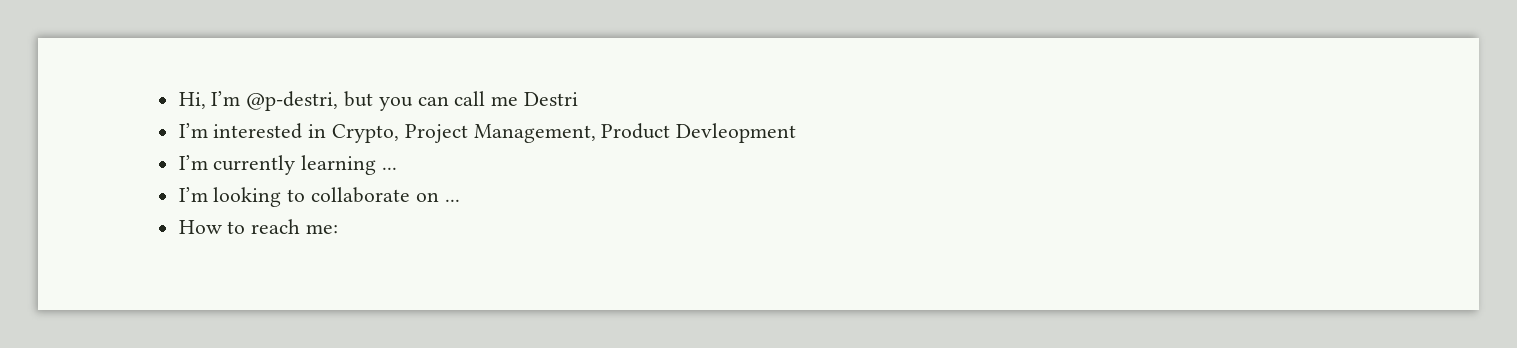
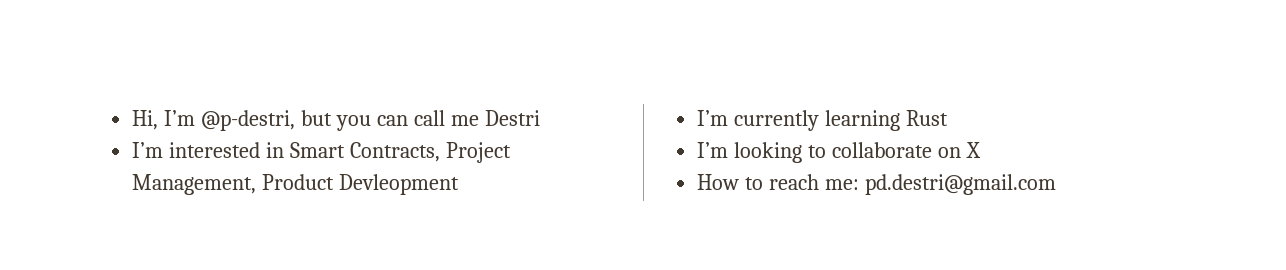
- I’m interested in Crypto, Project Management, Product Devleopment
+ I’m interested in Smart Contracts, Project Management, Product Devleopment
- I’m currently learning ...
+ I’m currently learning Rust
- I’m looking to collaborate on ...
+ I’m looking to collaborate on X
- How to reach me:
+ How to reach me: pd.destri@gmail.com

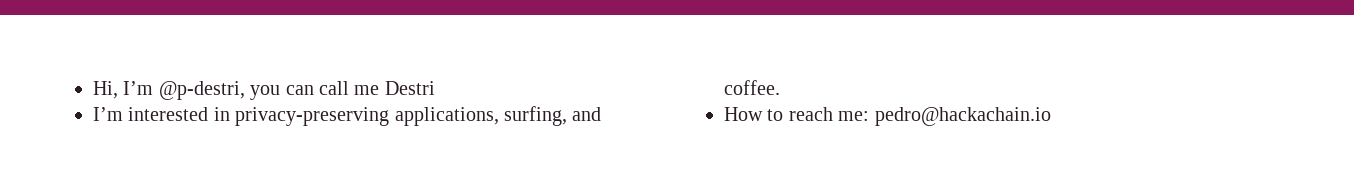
- Hi, I’m @p-destri, but you can call me Destri
+ Hi, I’m @p-destri, you can call me Destri
- I’m interested in Smart Contracts, Project Management, Product Devleopment
- I’m currently learning Rust
- I’m looking to collaborate on X
+ I’m interested in privacy-preserving applications, surfing, and coffee.
- How to reach me: pd.destri@gmail.com
+ How to reach me: pedro@hackachain.io

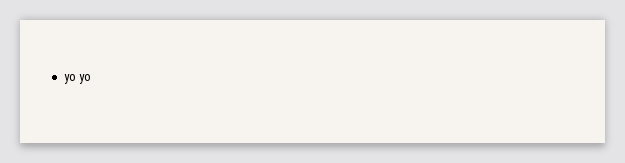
- Hi, I’m @p-destri, you can call me Destri
- I’m interested in privacy-preserving applications, surfing, and coffee.
- How to reach me: pedro@hackachain.io
+ yo yo

